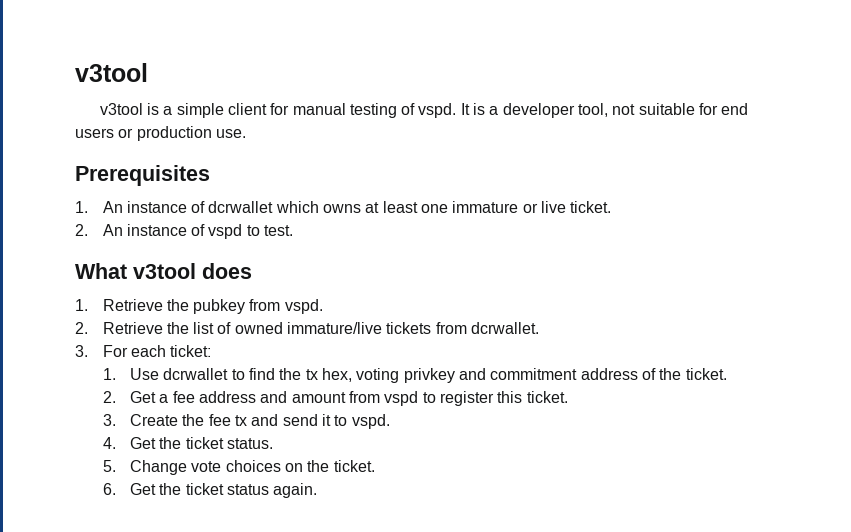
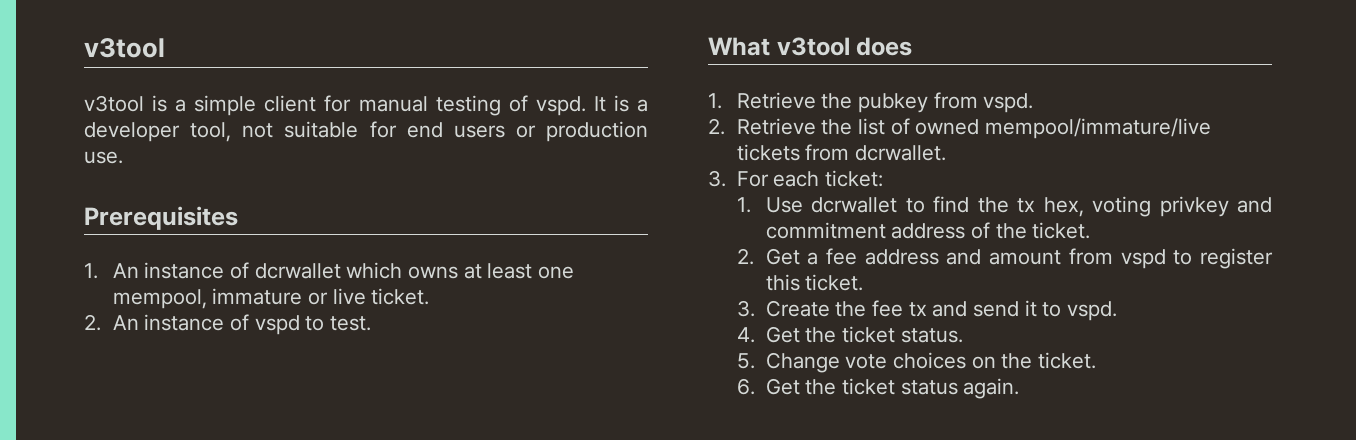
- 1. An instance of dcrwallet which owns at least one immature or live ticket.
+ 1. An instance of dcrwallet which owns at least one mempool, immature or live ticket.
- 2. Retrieve the list of owned immature/live tickets from dcrwallet.
+ 2. Retrieve the list of owned mempool/immature/live tickets from dcrwallet.

